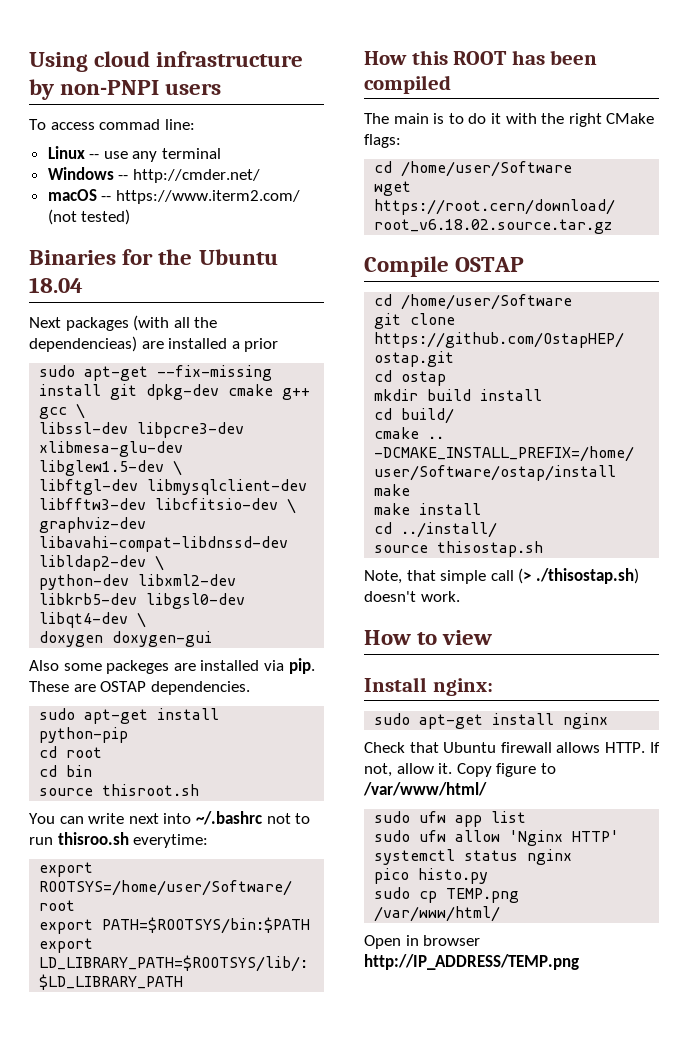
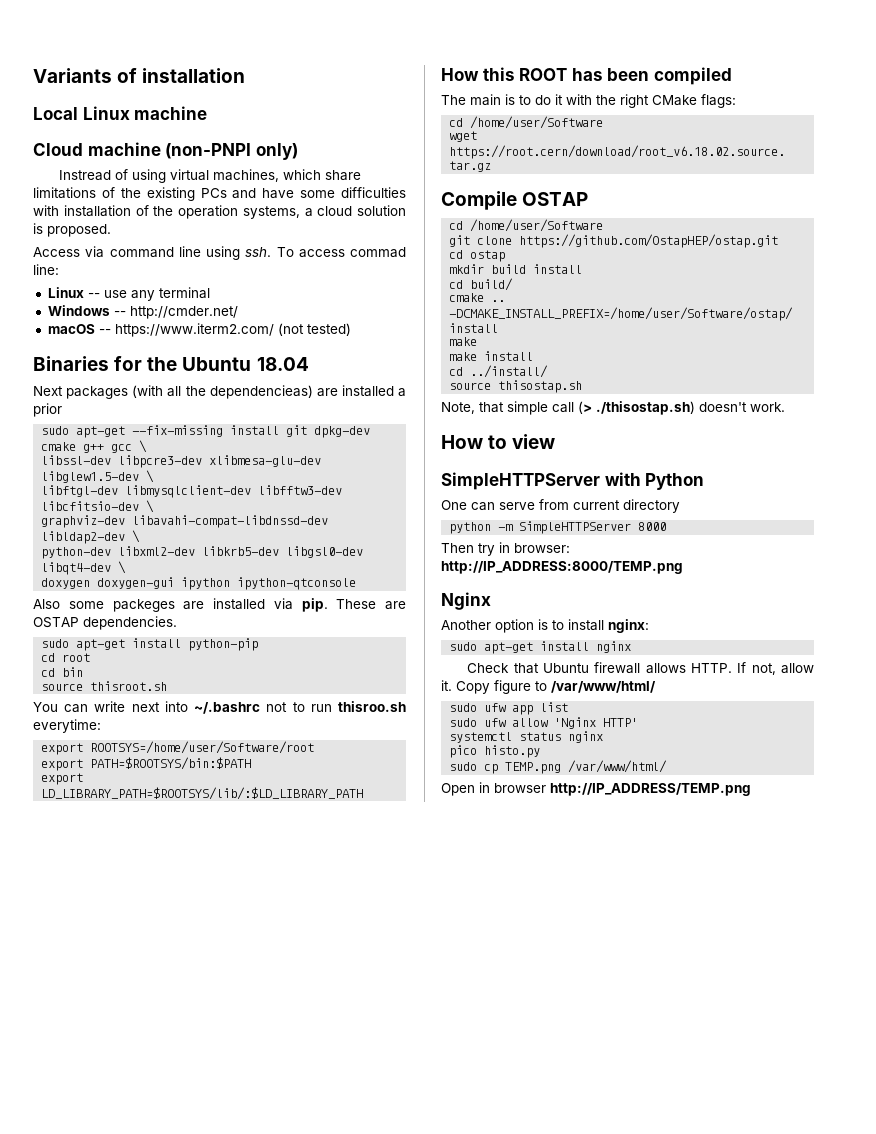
- Using cloud infrastructure by non-PNPI users
- To access commad line:
+ Variants of installation
+ Local Linux machine
+ Cloud machine (non-PNPI only)
+ Instread of using virtual machines, which share limitations of the existing PCs and have some difficulties with installation of the operation systems, a cloud solution is proposed.
+ Access via command line using ssh. To access commad line:
- doxygen doxygen-gui
+ doxygen doxygen-gui ipython ipython-qtconsole
- Install nginx:
+ SimpleHTTPServer with Python
+ One can serve from current directory
+ python -m SimpleHTTPServer 8000
+ Then try in browser: http://IP_ADDRESS:8000/TEMP.png
+ Nginx
+ Another option is to install nginx:

